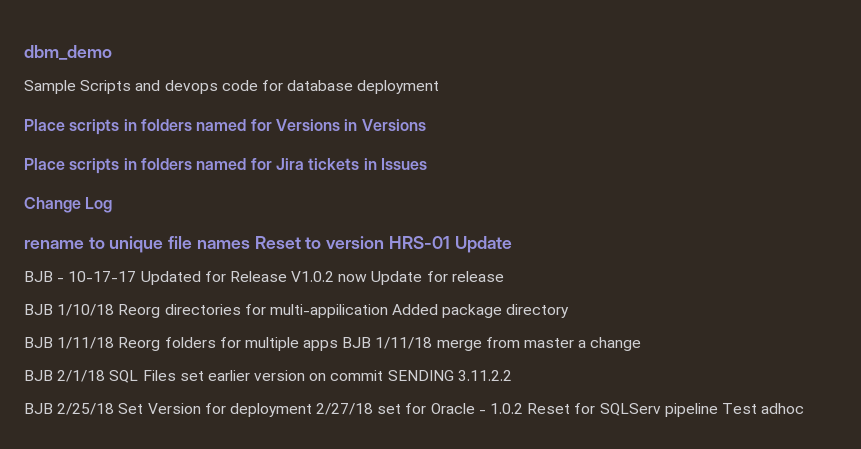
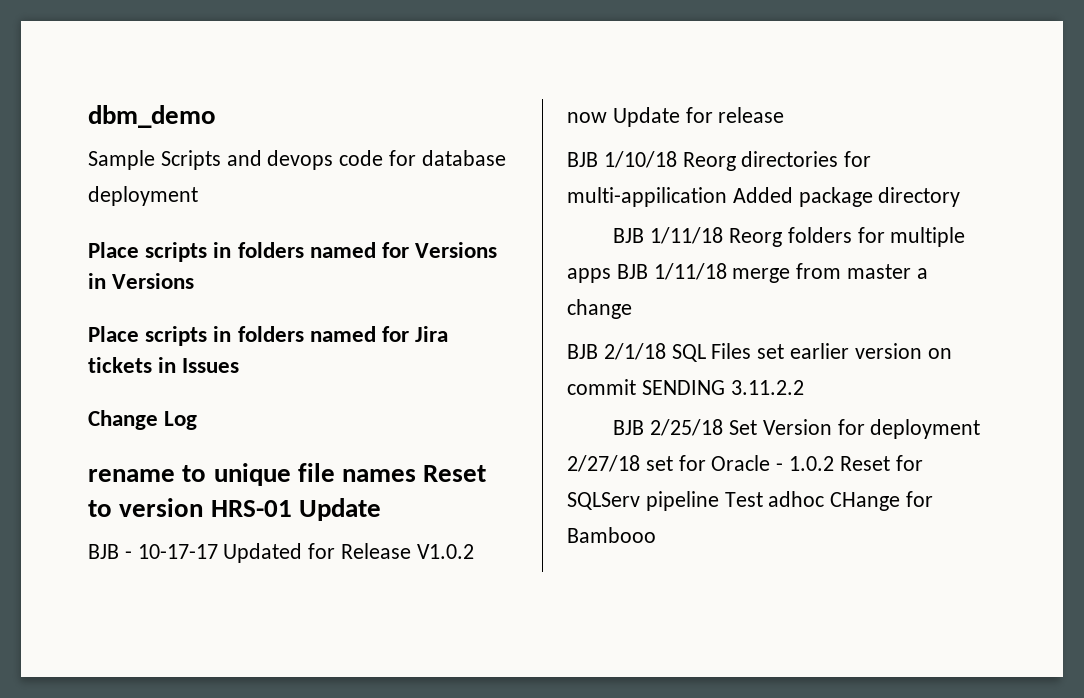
- BJB 2/25/18 Set Version for deployment 2/27/18 set for Oracle - 1.0.2 Reset for SQLServ pipeline Test adhoc
+ BJB 2/25/18 Set Version for deployment 2/27/18 set for Oracle - 1.0.2 Reset for SQLServ pipeline Test adhoc CHange for Bambooo

